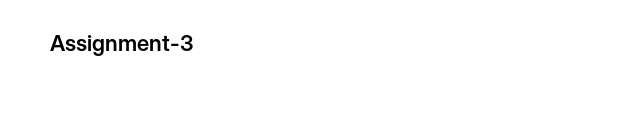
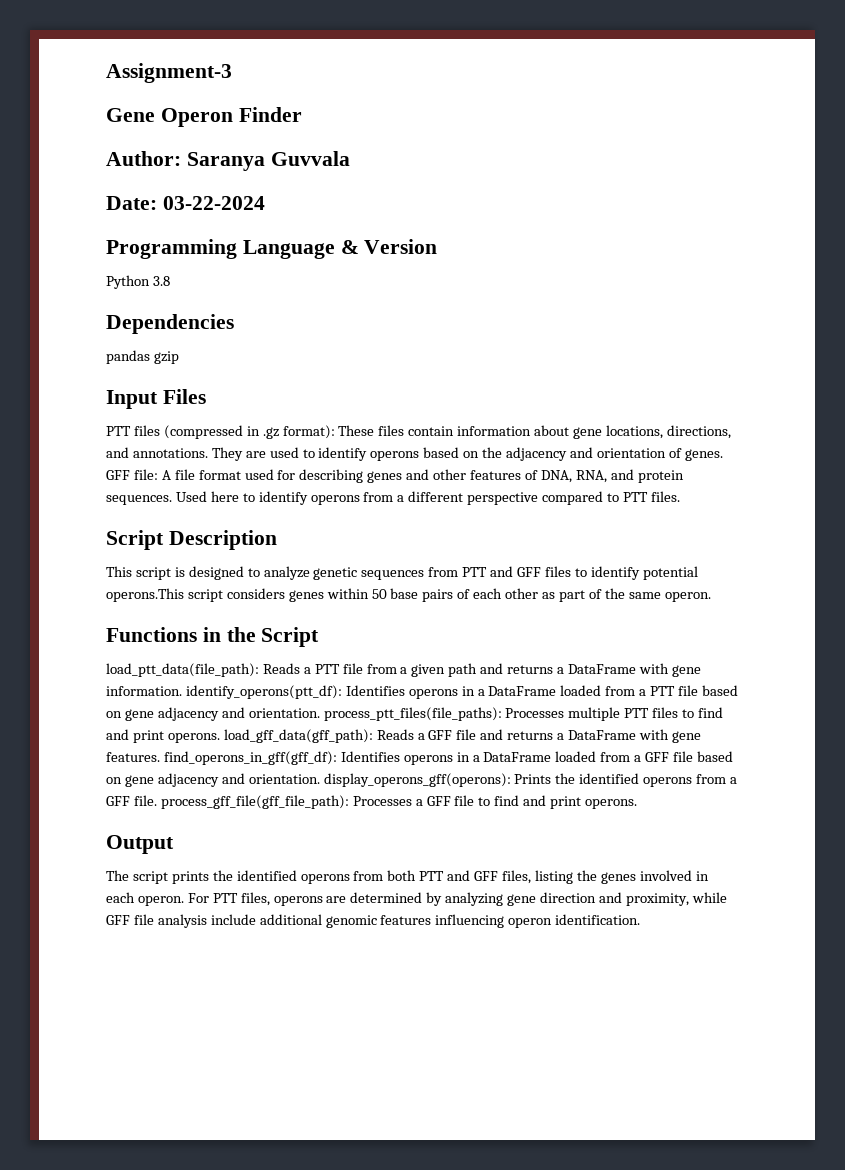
+ Gene Operon Finder
+ Author: Saranya Guvvala
+ Date: 03-22-2024
+ Programming Language & Version
+ Python 3.8
+ Dependencies
+ pandas gzip
+ Input Files
+ PTT files (compressed in .gz format): These files contain information about gene locations, directions, and annotations. They are used to identify operons based on the adjacency and orientation of genes. GFF file: A file format used for describing genes and other features of DNA, RNA, and protein sequences. Used here to identify operons from a different perspective compared to PTT files.
+ Script Description
+ This script is designed to analyze genetic sequences from PTT and GFF files to identify potential operons.This script considers genes within 50 base pairs of each other as part of the same operon.
+ Functions in the Script
+ load_ptt_data(file_path): Reads a PTT file from a given path and returns a DataFrame with gene information. identify_operons(ptt_df): Identifies operons in a DataFrame loaded from a PTT file based on gene adjacency and orientation. process_ptt_files(file_paths): Processes multiple PTT files to find and print operons. load_gff_data(gff_path): Reads a GFF file and returns a DataFrame with gene features. find_operons_in_gff(gff_df): Identifies operons in a DataFrame loaded from a GFF file based on gene adjacency and orientation. display_operons_gff(operons): Prints the identified operons from a GFF file. process_gff_file(gff_file_path): Processes a GFF file to find and print operons.
+ Output
+ The script prints the identified operons from both PTT and GFF files, listing the genes involved in each operon. For PTT files, operons are determined by analyzing gene direction and proximity, while GFF file analysis include additional genomic features influencing operon identification.

